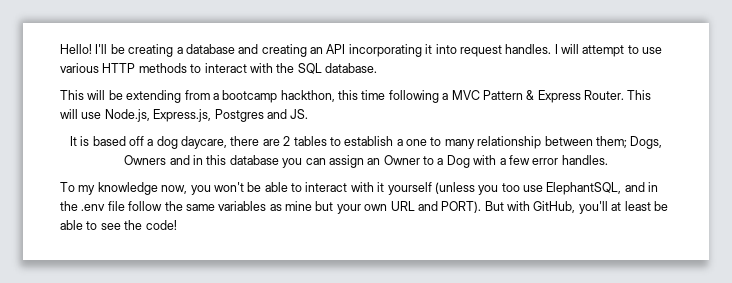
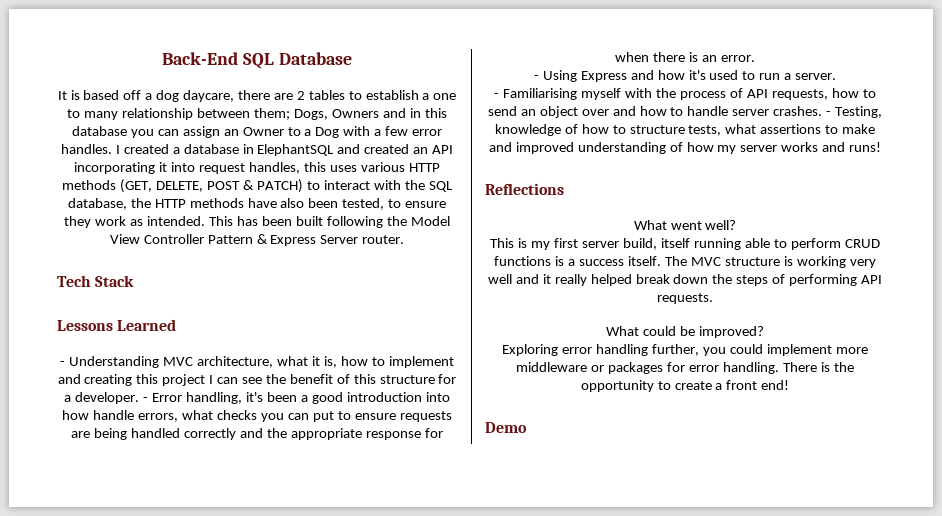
- Hello! I'll be creating a database and creating an API incorporating it into request handles. I will attempt to use various HTTP methods to interact with the SQL database.
- This will be extending from a bootcamp hackthon, this time following a MVC Pattern & Express Router. This will use Node.js, Express.js, Postgres and JS.
+ Back-End SQL Database
- It is based off a dog daycare, there are 2 tables to establish a one to many relationship between them; Dogs, Owners and in this database you can assign an Owner to a Dog with a few error handles.
- To my knowledge now, you won't be able to interact with it yourself (unless you too use ElephantSQL, and in the .env file follow the same variables as mine but your own URL and PORT). But with GitHub, you'll at least be able to see the code!
+ It is based off a dog daycare, there are 2 tables to establish a one to many relationship between them; Dogs, Owners and in this database you can assign an Owner to a Dog with a few error handles. I created a database in ElephantSQL and created an API incorporating it into request handles, this uses various HTTP methods (GET, DELETE, POST & PATCH) to interact with the SQL database, the HTTP methods have also been tested, to ensure they work as intended. This has been built following the Model View Controller Pattern & Express Server router.
+ Tech Stack
+ Lessons Learned
+ - Understanding MVC architecture, what it is, how to implement and creating this project I can see the benefit of this structure for a developer. - Error handling, it's been a good introduction into how handle errors, what checks you can put to ensure requests are being handled correctly and the appropriate response for when there is an error.
+ - Using Express and how it's used to run a server.
+ - Familiarising myself with the process of API requests, how to send an object over and how to handle server crashes. - Testing, knowledge of how to structure tests, what assertions to make and improved understanding of how my server works and runs!
+ Reflections
+ What went well?
+ This is my first server build, itself running able to perform CRUD functions is a success itself. The MVC structure is working very well and it really helped break down the steps of performing API requests.
+ What could be improved?
+ Exploring error handling further, you could implement more middleware or packages for error handling. There is the opportunity to create a front end!
+ Demo

